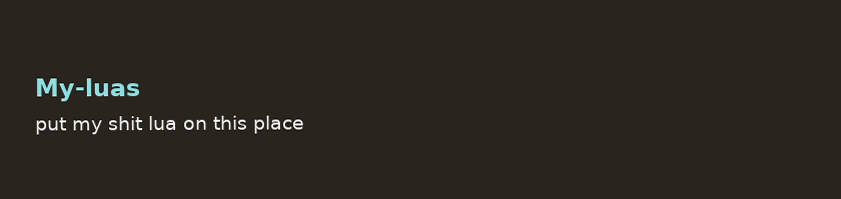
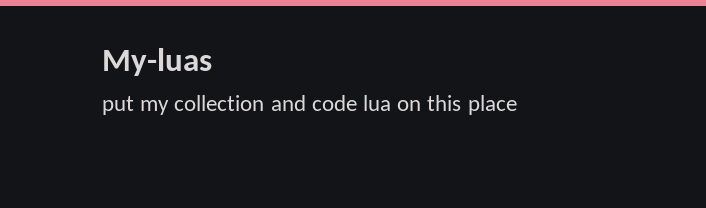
- put my shit lua on this place
+ put my collection and code lua on this place

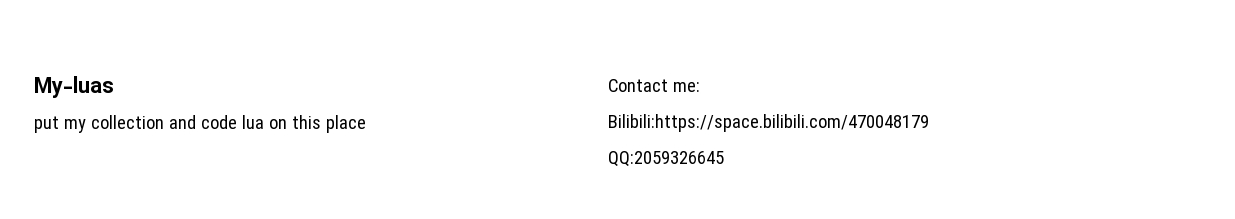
+ Contact me:
+ Bilibili:https://space.bilibili.com/470048179
+ QQ:2059326645

